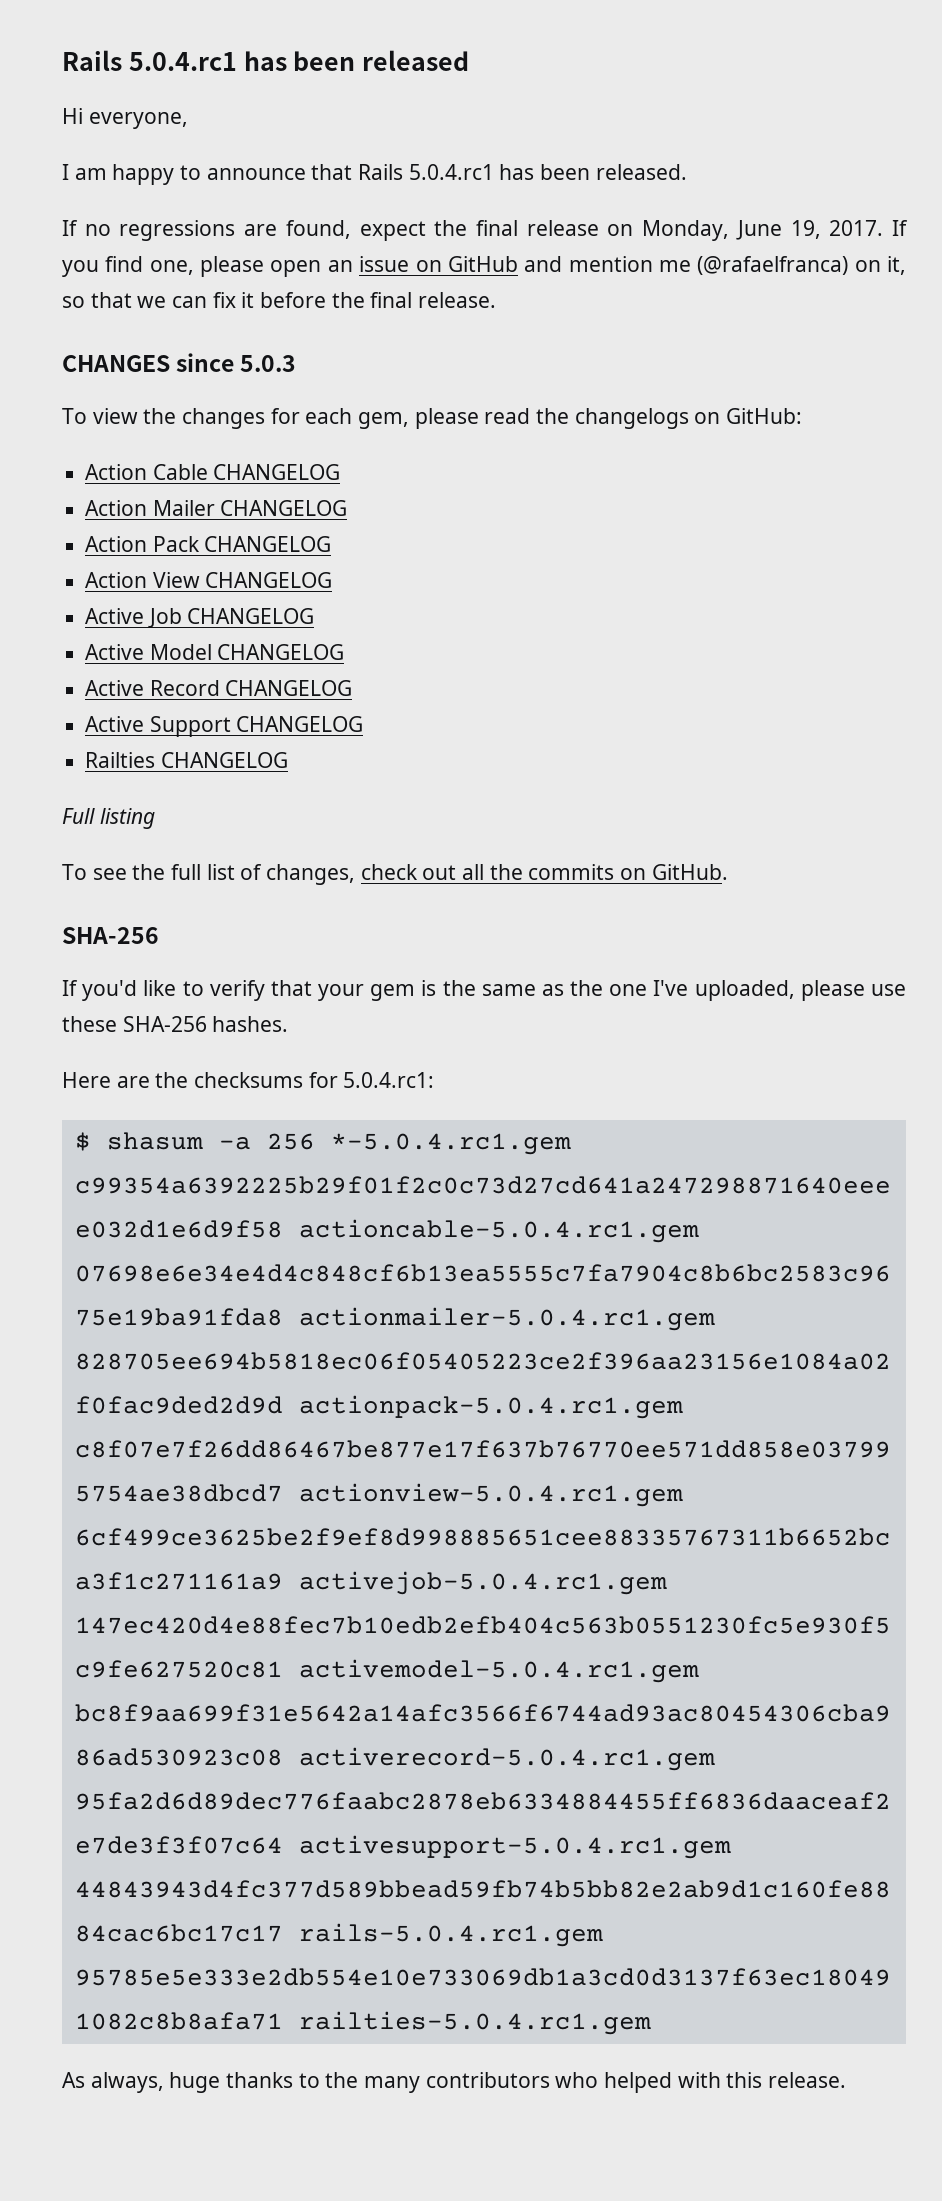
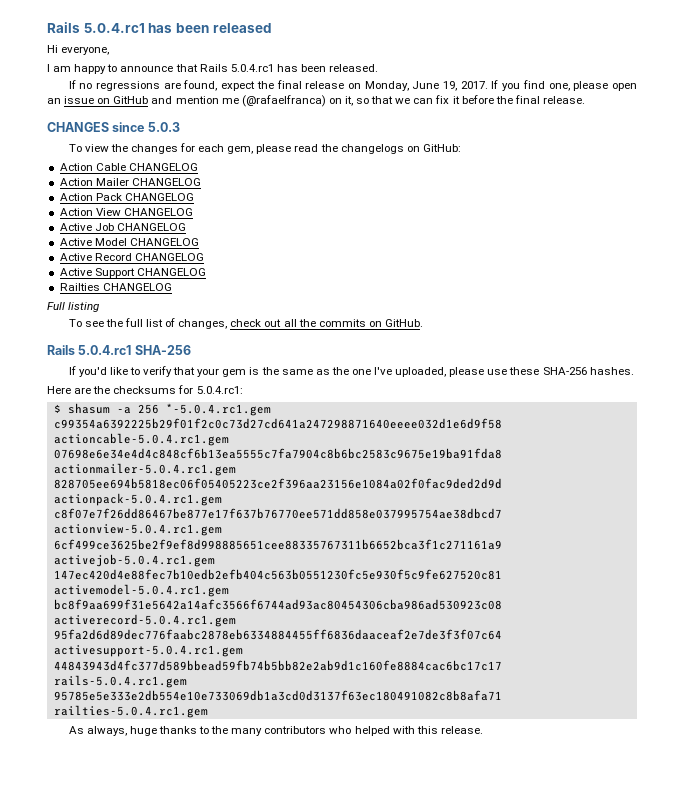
  To see the full list of changes, check out all the commits on GitHub.
- SHA-256
+ Rails 5.0.4.rc1 SHA-256

